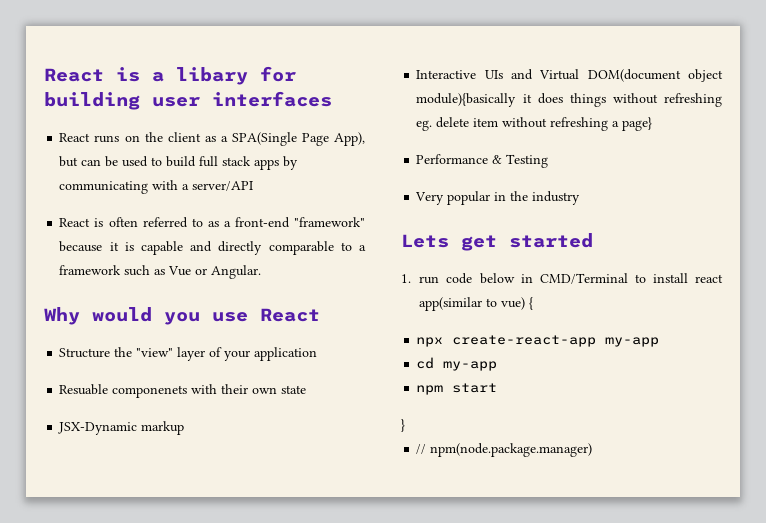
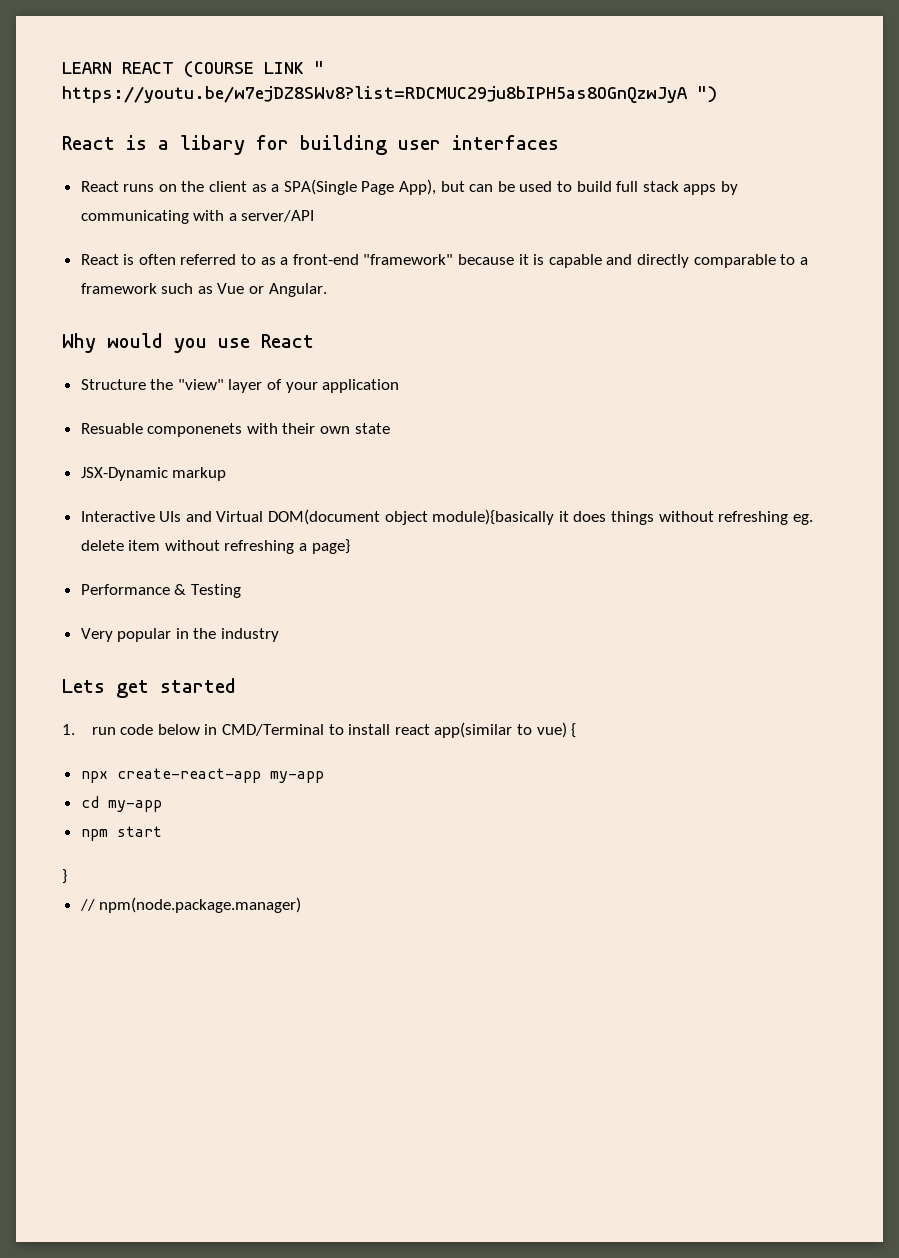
+ LEARN REACT (COURSE LINK " https://youtu.be/w7ejDZ8SWv8?list=RDCMUC29ju8bIPH5as8OGnQzwJyA ")

